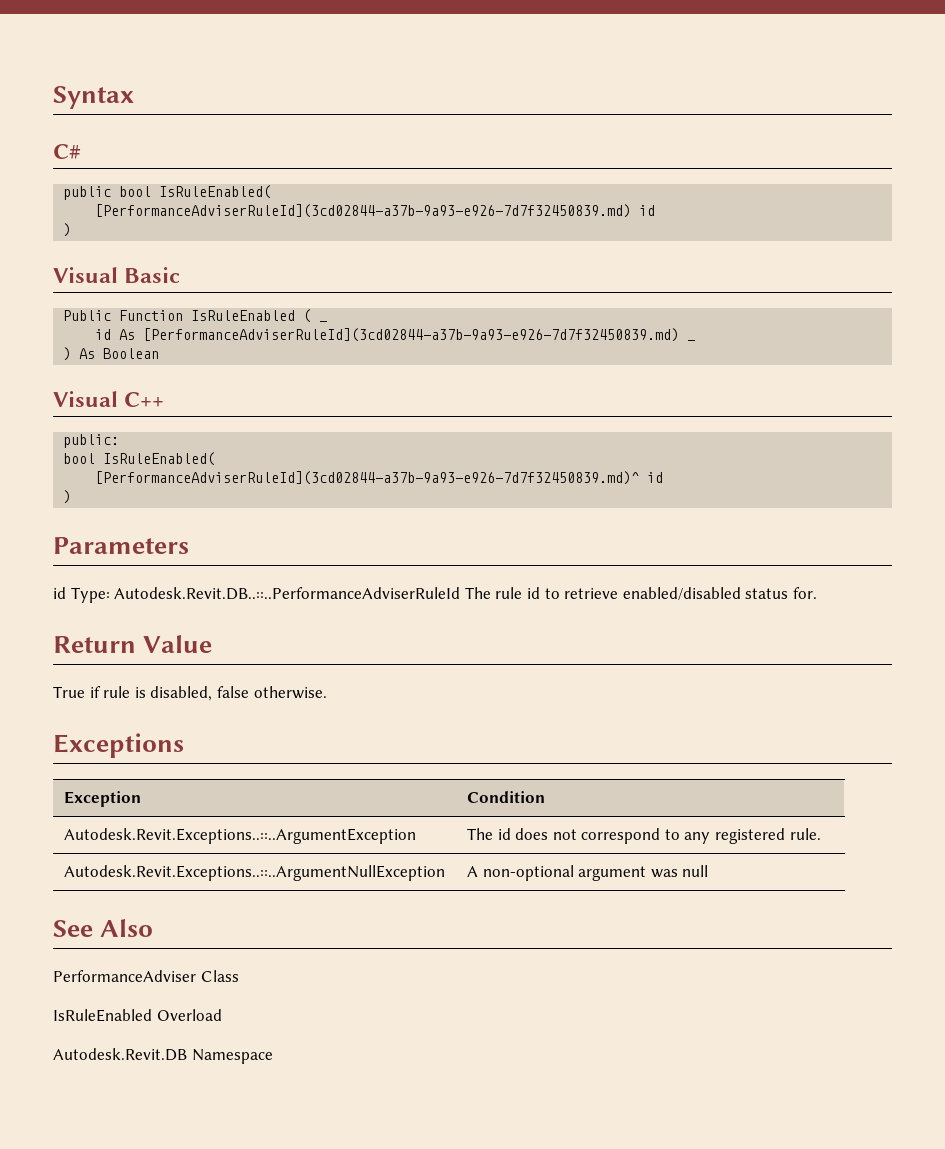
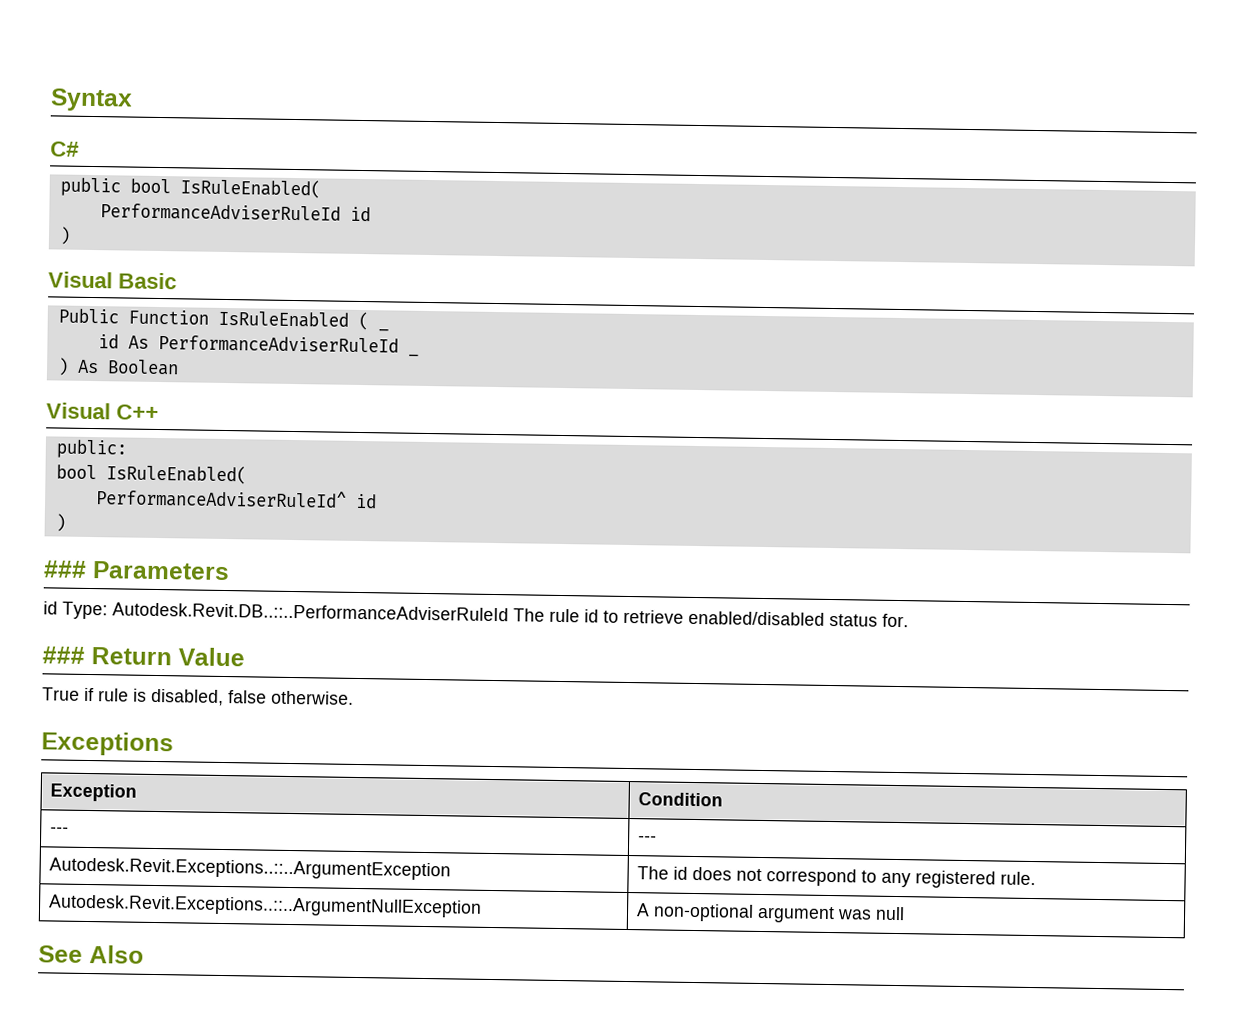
- [PerformanceAdviserRuleId](3cd02844-a37b-9a93-e926-7d7f32450839.md) id
+ PerformanceAdviserRuleId id
- id As [PerformanceAdviserRuleId](3cd02844-a37b-9a93-e926-7d7f32450839.md) _
+ id As PerformanceAdviserRuleId _
- [PerformanceAdviserRuleId](3cd02844-a37b-9a93-e926-7d7f32450839.md)^ id
+ PerformanceAdviserRuleId^ id
  )
- Parameters
+ ### Parameters
- Return Value
+ ### Return Value
+ --- | ---
- PerformanceAdviser Class
- IsRuleEnabled Overload
- Autodesk.Revit.DB Namespace

